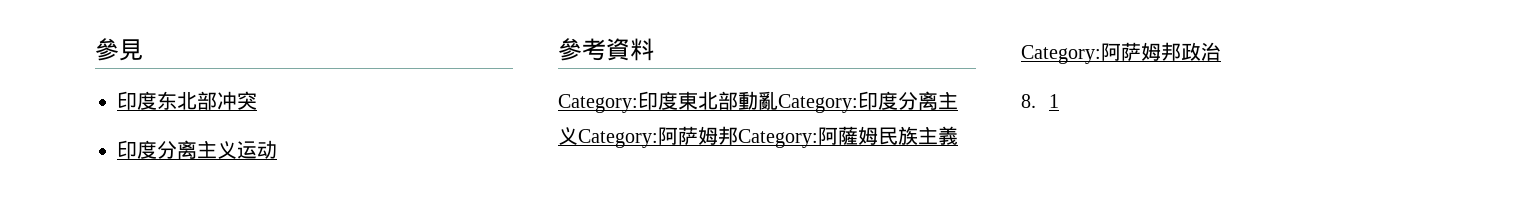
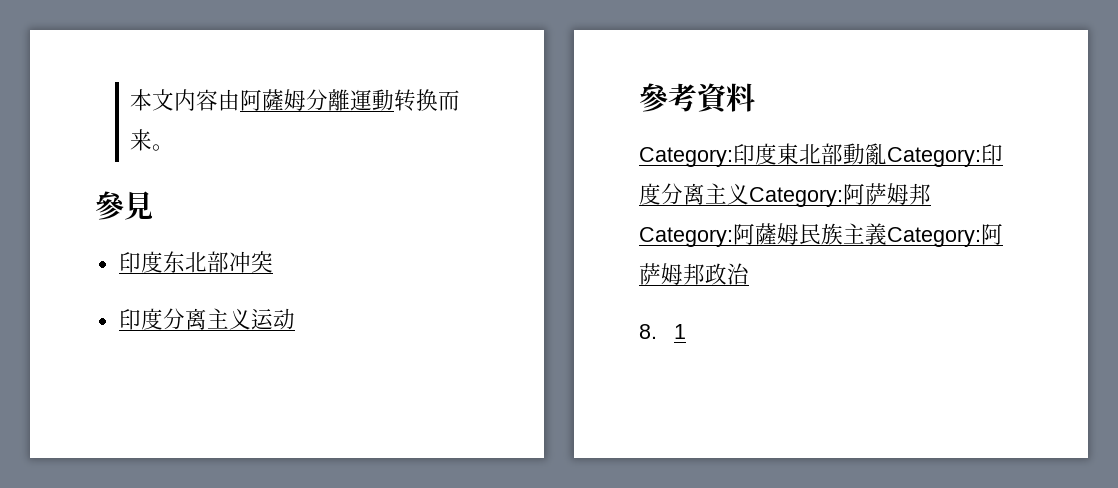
+ 本文内容由阿薩姆分離運動转换而来。

